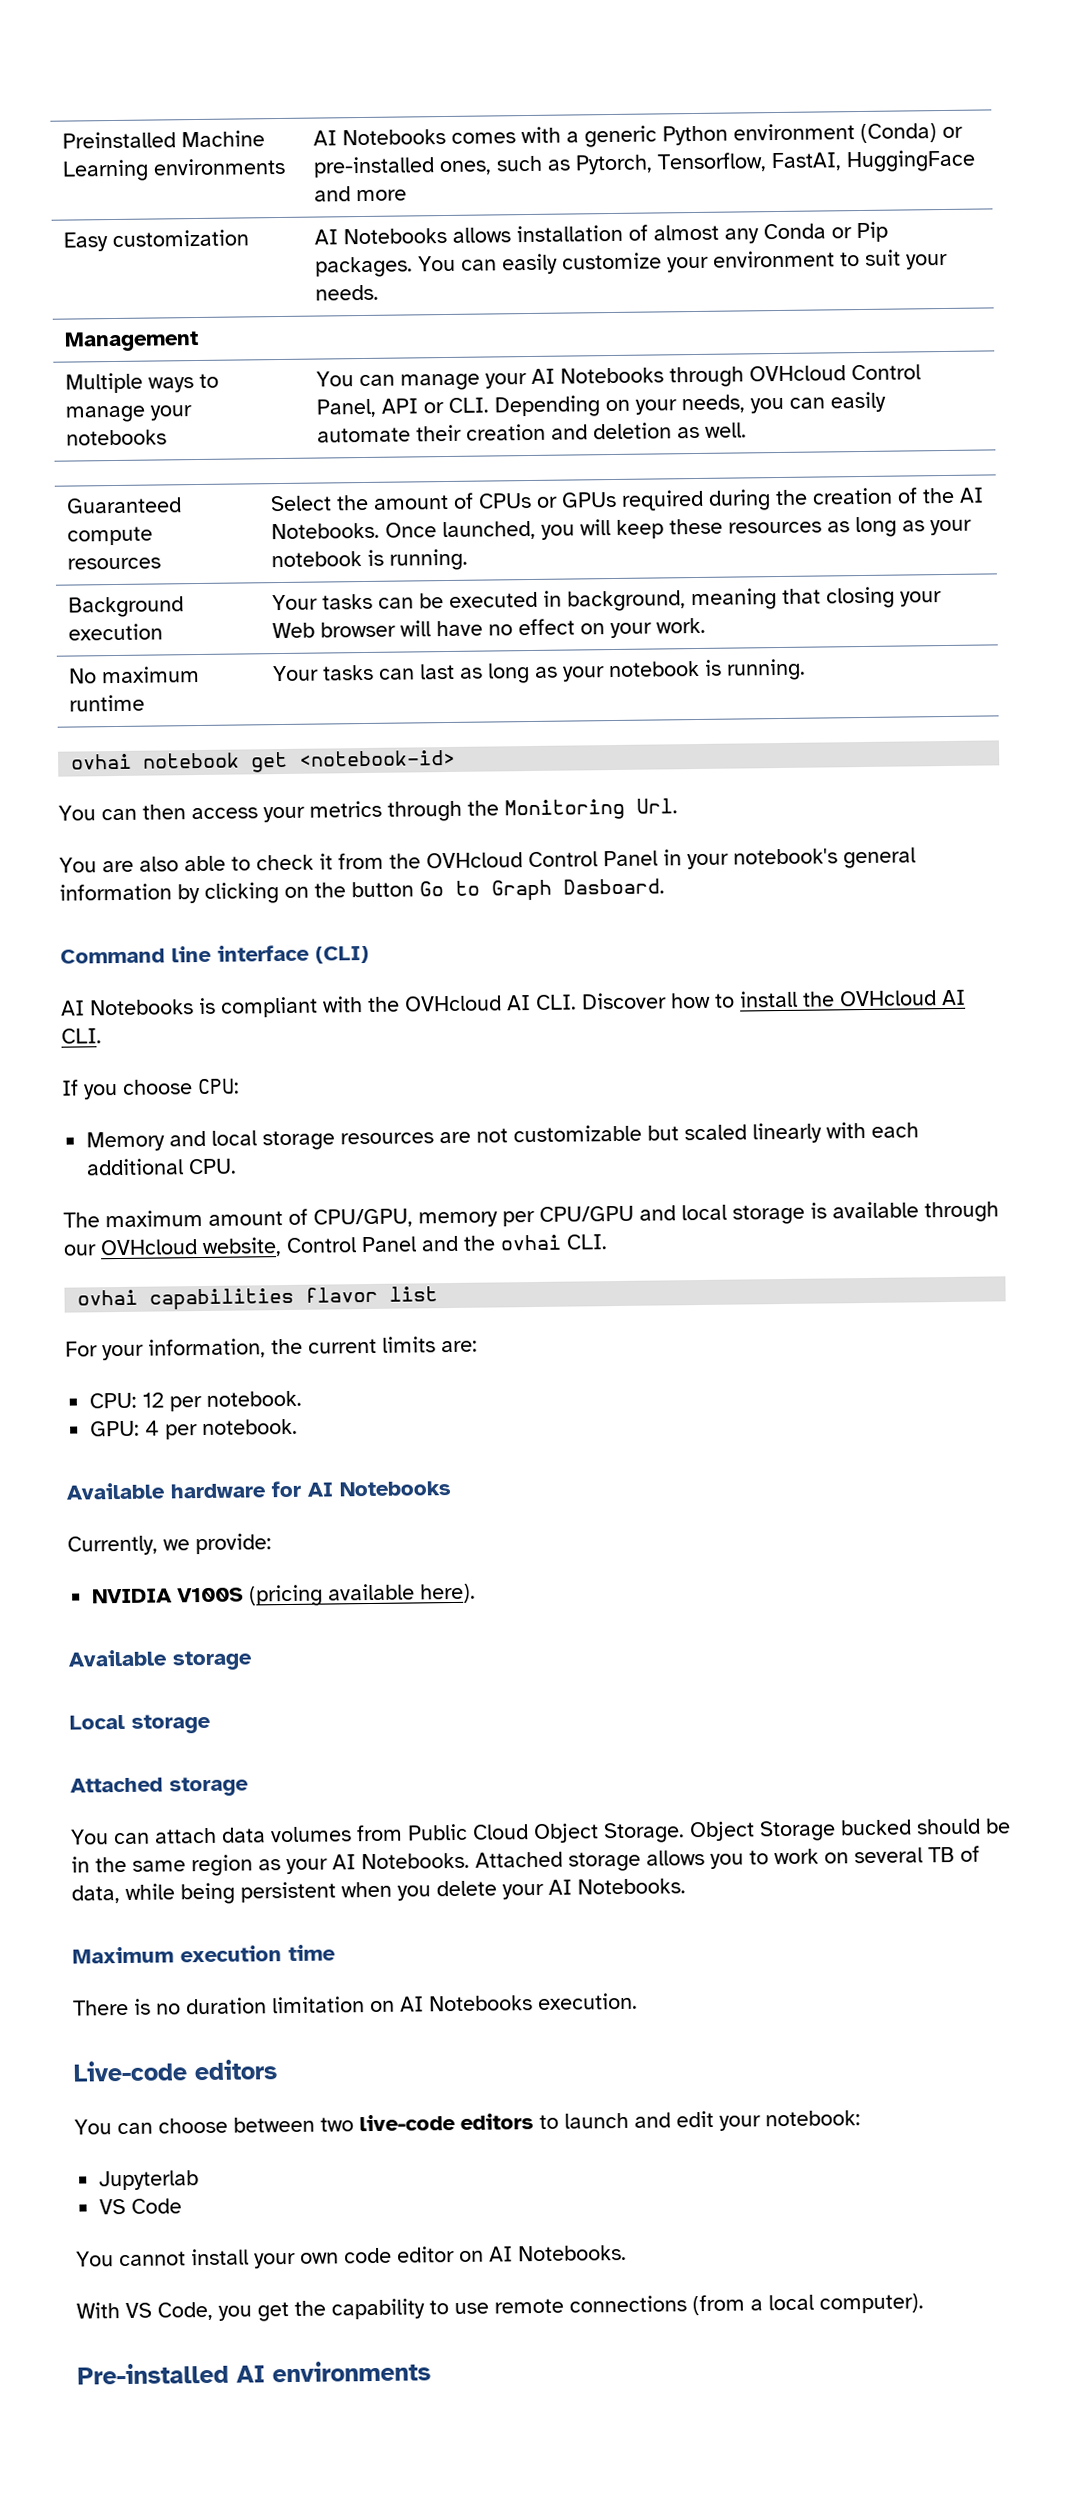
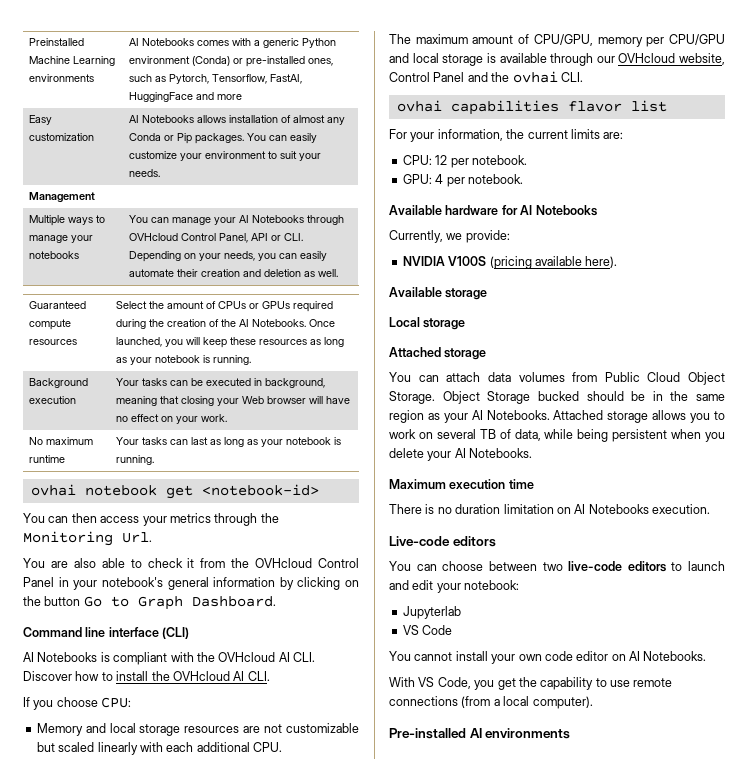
- You are also able to check it from the OVHcloud Control Panel in your notebook's general information by clicking on the button Go to Graph Dasboard.
+ You are also able to check it from the OVHcloud Control Panel in your notebook's general information by clicking on the button Go to Graph Dashboard.

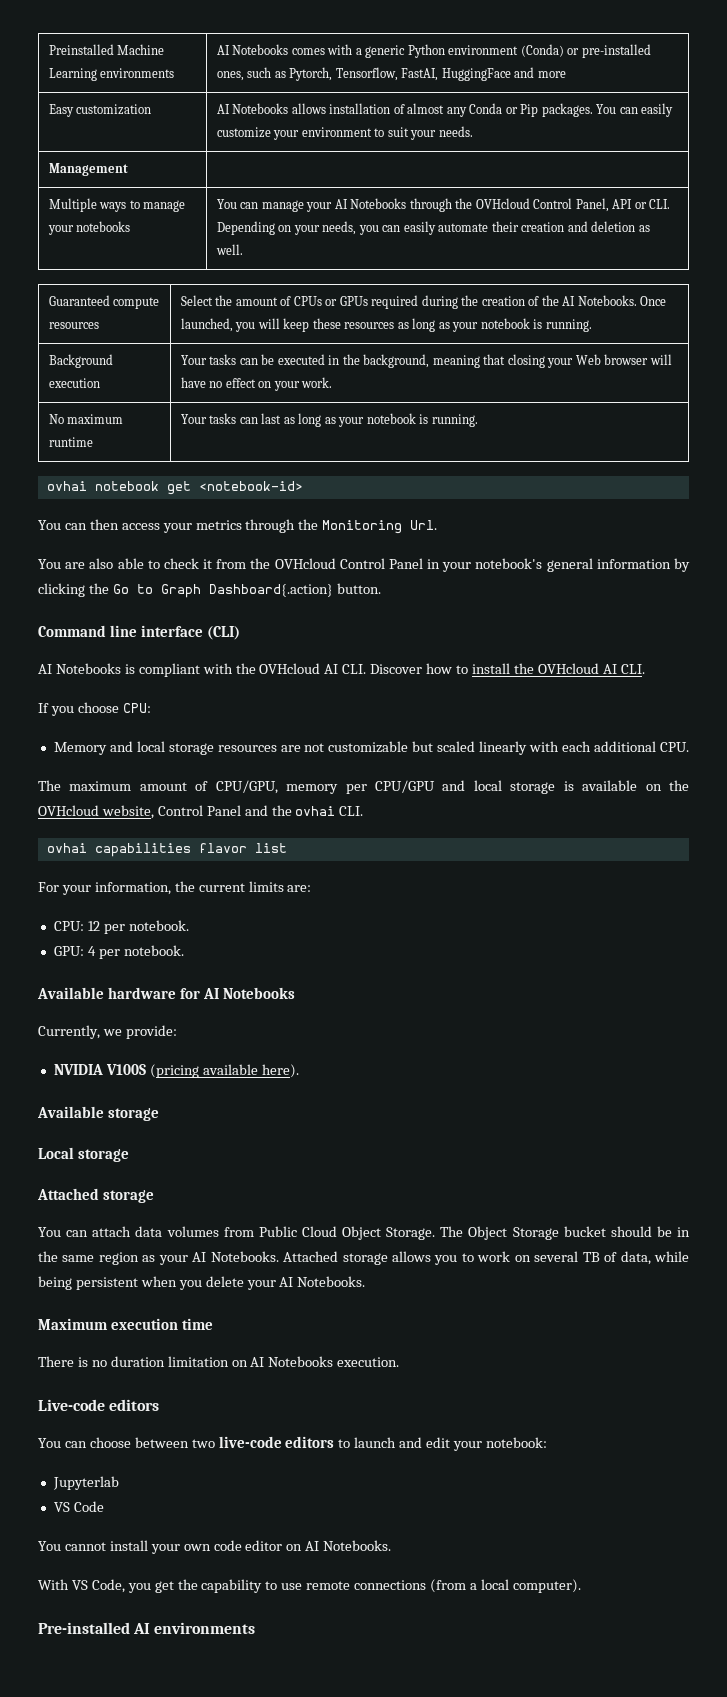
- Multiple ways to manage your notebooks | You can manage your AI Notebooks through OVHcloud Control Panel, API or CLI. Depending on your needs, you can easily automate their creation and deletion as well.
+ Multiple ways to manage your notebooks | You can manage your AI Notebooks through the OVHcloud Control Panel, API or CLI. Depending on your needs, you can easily automate their creation and deletion as well.
- Background execution | Your tasks can be executed in background, meaning that closing your Web browser will have no effect on your work.
+ Background execution | Your tasks can be executed in the background, meaning that closing your Web browser will have no effect on your work.
- You are also able to check it from the OVHcloud Control Panel in your notebook's general information by clicking on the button Go to Graph Dashboard.
+ You are also able to check it from the OVHcloud Control Panel in your notebook's general information by clicking the Go to Graph Dashboard{.action} button.
- The maximum amount of CPU/GPU, memory per CPU/GPU and local storage is available through our OVHcloud website, Control Panel and the ovhai CLI.
+ The maximum amount of CPU/GPU, memory per CPU/GPU and local storage is available on the OVHcloud website, Control Panel and the ovhai CLI.
- Object Storage bucked should be in the same region as your AI Notebooks.
+ The Object Storage bucket should be in the same region as your AI Notebooks.

